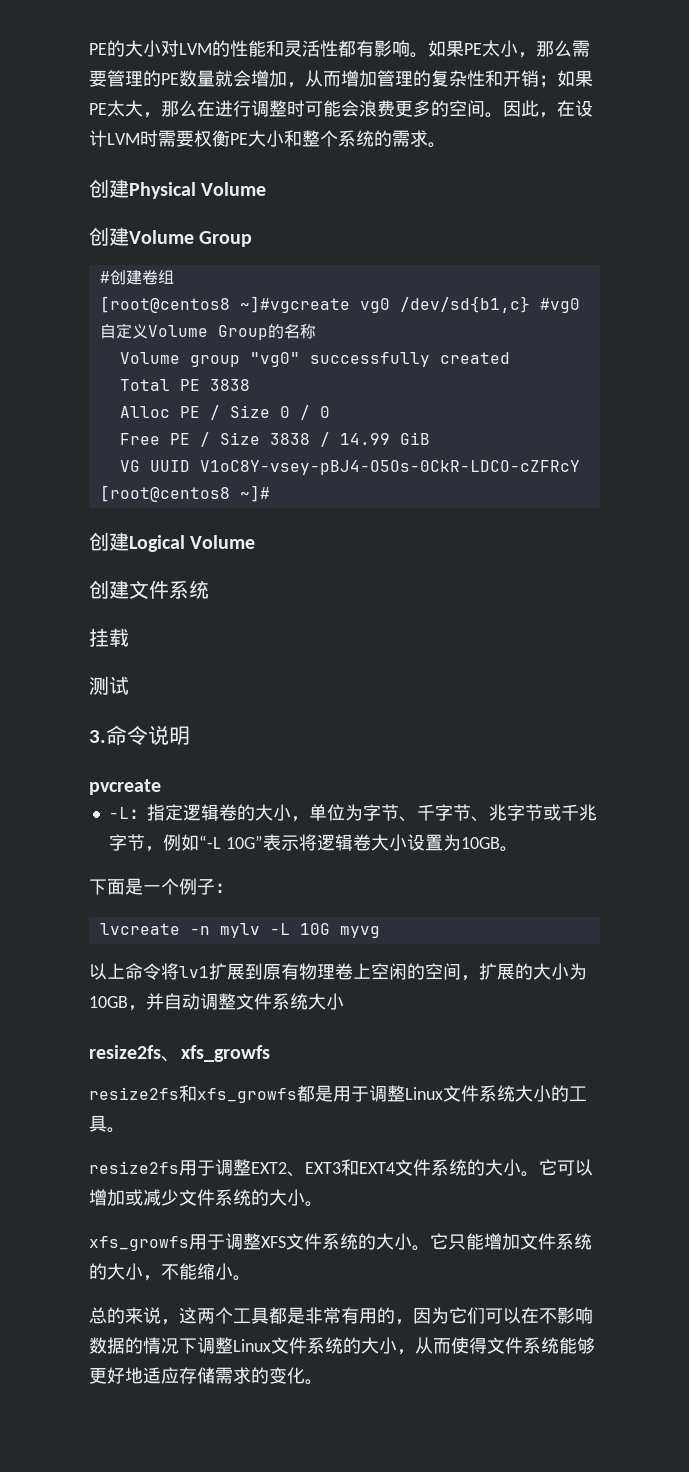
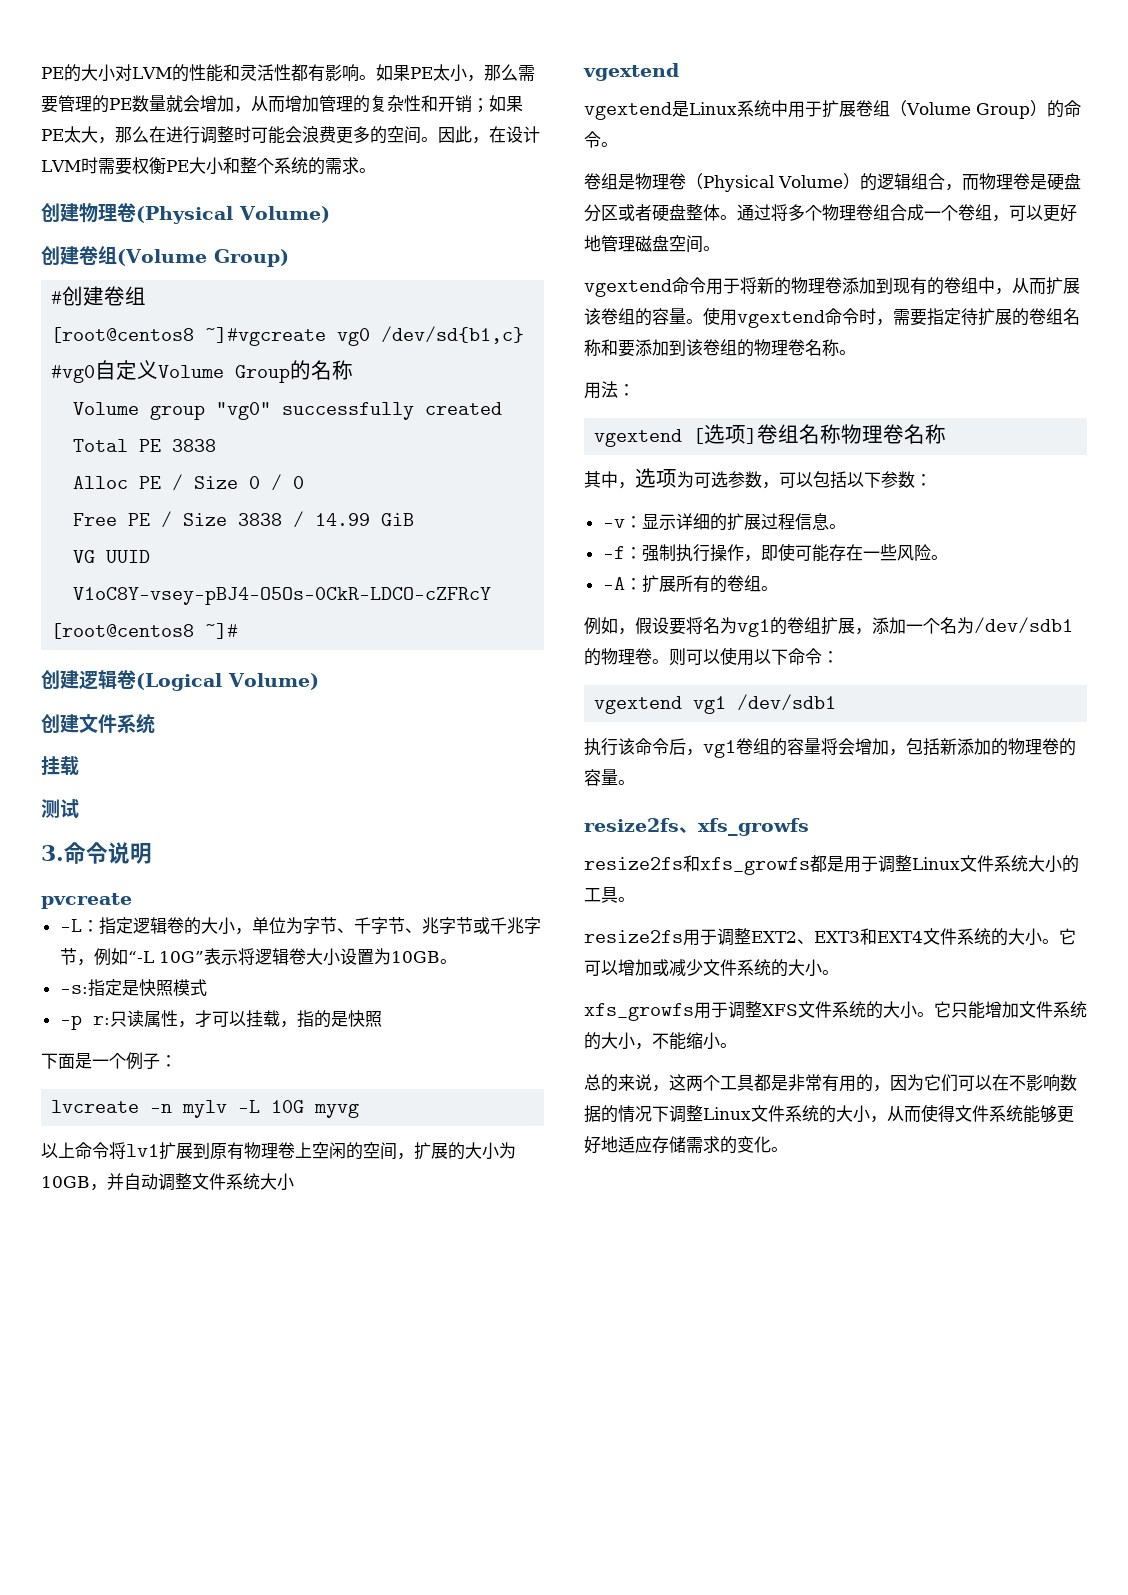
- 创建Physical Volume
- 创建Volume Group
+ 创建物理卷(Physical Volume)
+ 创建卷组(Volume Group)
- 创建Logical Volume
+ 创建逻辑卷(Logical Volume)
+ -s:指定是快照模式
+ -p r:只读属性，才可以挂载，指的是快照
  以上命令将lv1扩展到原有物理卷上空闲的空间，扩展的大小为10GB，并自动调整文件系统大小
+ vgextend
+ vgextend是Linux系统中用于扩展卷组（Volume Group）的命令。
+ 卷组是物理卷（Physical Volume）的逻辑组合，而物理卷是硬盘分区或者硬盘整体。通过将多个物理卷组合成一个卷组，可以更好地管理磁盘空间。
+ vgextend命令用于将新的物理卷添加到现有的卷组中，从而扩展该卷组的容量。使用vgextend命令时，需要指定待扩展的卷组名称和要添加到该卷组的物理卷名称。
+ 用法：
+ vgextend [选项]卷组名称物理卷名称
+ 其中，选项为可选参数，可以包括以下参数：
+ -v：显示详细的扩展过程信息。
+ -f：强制执行操作，即使可能存在一些风险。
+ -A：扩展所有的卷组。
+ 例如，假设要将名为vg1的卷组扩展，添加一个名为/dev/sdb1的物理卷。则可以使用以下命令：
+ vgextend vg1 /dev/sdb1
+ 执行该命令后，vg1卷组的容量将会增加，包括新添加的物理卷的容量。

